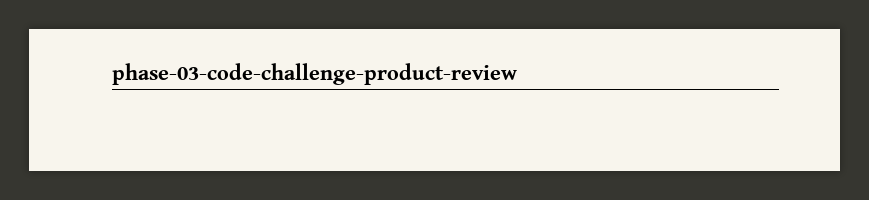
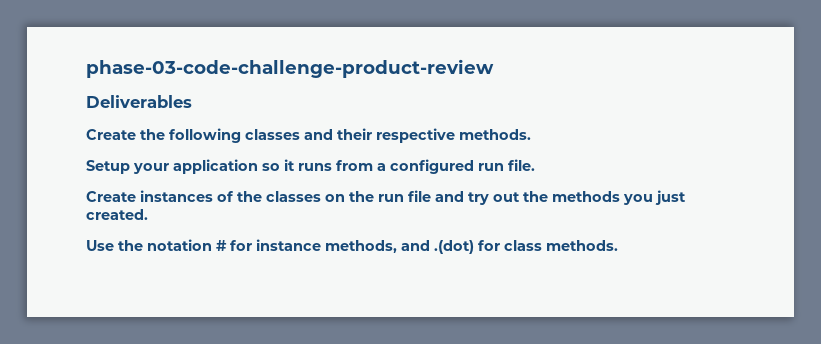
+ Deliverables
+ Create the following classes and their respective methods.
+ Setup your application so it runs from a configured run file.
+ Create instances of the classes on the run file and try out the methods you just created.
+ Use the notation # for instance methods, and .(dot) for class methods.

